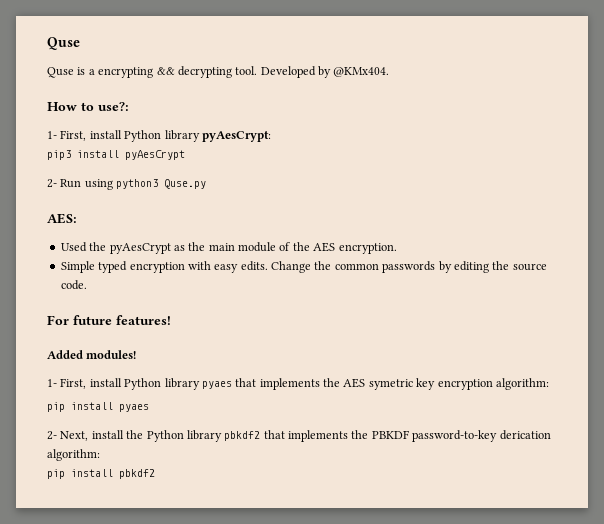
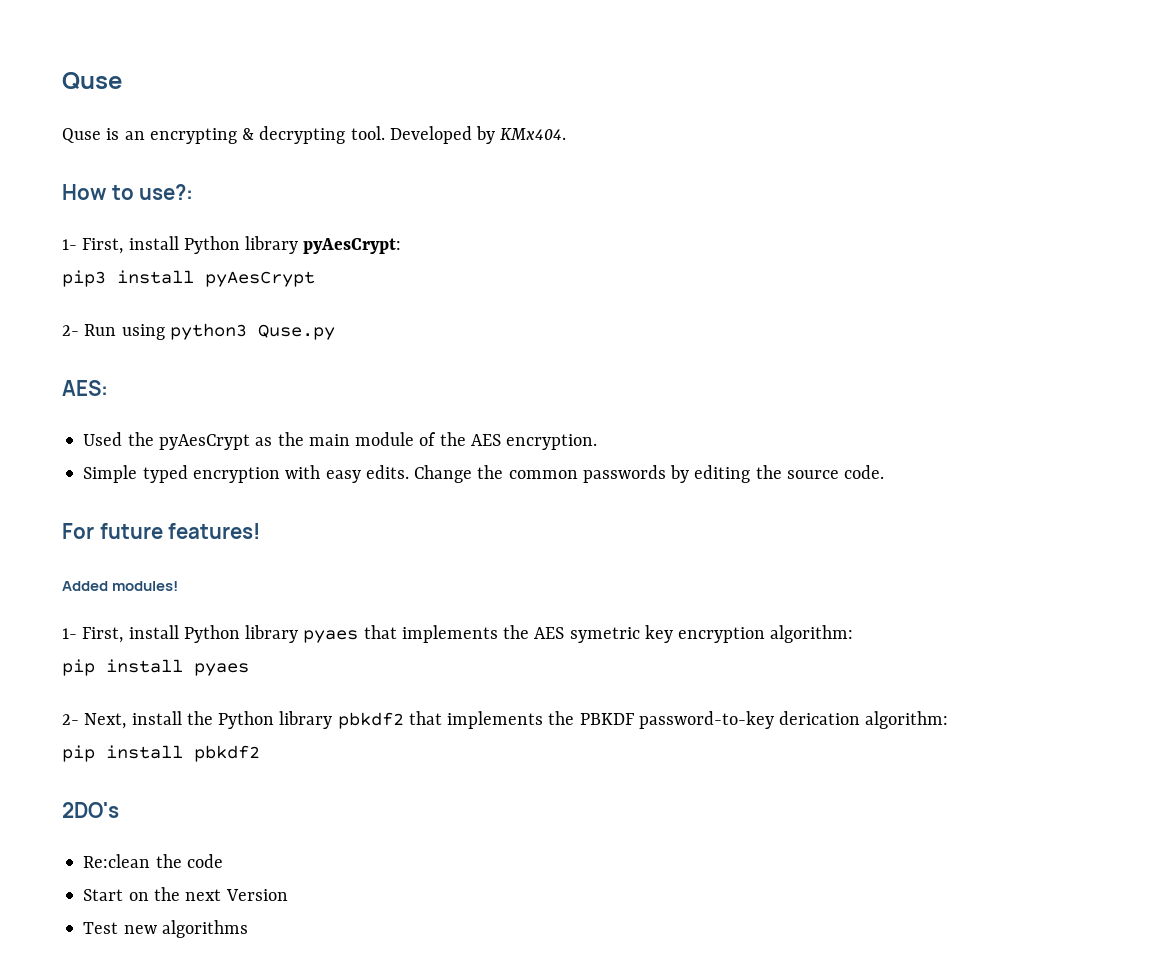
- Quse is a encrypting && decrypting tool.
+ Quse is an encrypting & decrypting tool.
- Developed by @KMx404.
+ Developed by KMx404.
+ 2DO's
+ Re:clean the code
+ Start on the next Version
+ Test new algorithms

